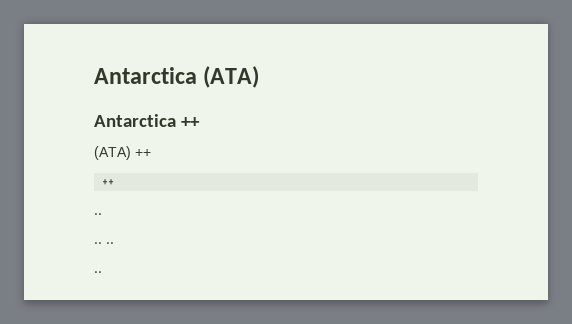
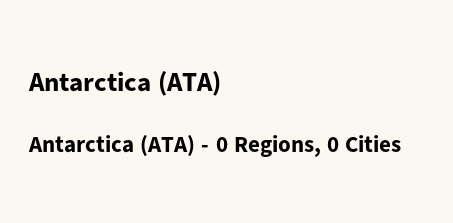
- Antarctica ++
- (ATA) ++
- ++
- ..
- .. ..
- ..
+ Antarctica (ATA) - 0 Regions, 0 Cities

